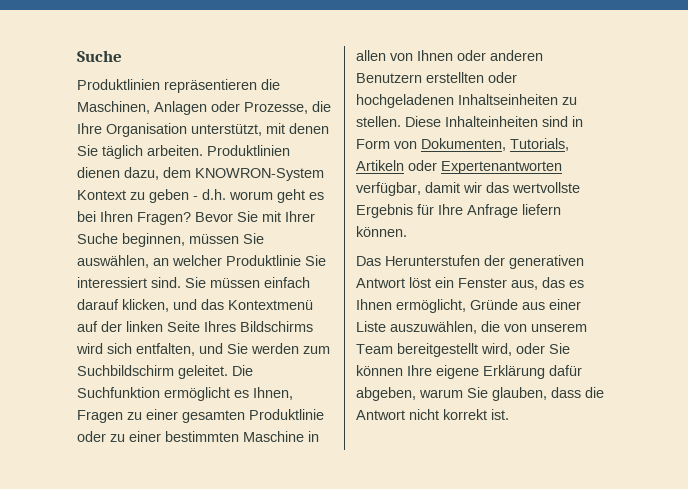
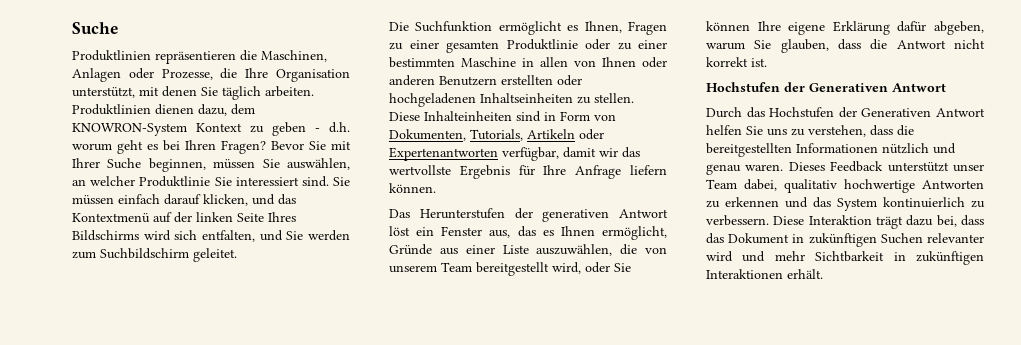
- Sie müssen einfach darauf klicken, und das Kontextmenü auf der linken Seite Ihres Bildschirms wird sich entfalten, und Sie werden zum Suchbildschirm geleitet. Die Suchfunktion ermöglicht es Ihnen, Fragen zu einer gesamten Produktlinie oder zu einer bestimmten Maschine in allen von Ihnen oder anderen Benutzern erstellten oder hochgeladenen Inhaltseinheiten zu stellen.
+ Sie müssen einfach darauf klicken, und das Kontextmenü auf der linken Seite Ihres Bildschirms wird sich entfalten, und Sie werden zum Suchbildschirm geleitet.
+ Die Suchfunktion ermöglicht es Ihnen, Fragen zu einer gesamten Produktlinie oder zu einer bestimmten Maschine in allen von Ihnen oder anderen Benutzern erstellten oder hochgeladenen Inhaltseinheiten zu stellen.
  Das Herunterstufen der generativen Antwort löst ein Fenster aus, das es Ihnen ermöglicht, Gründe aus einer Liste auszuwählen, die von unserem Team bereitgestellt wird, oder Sie können Ihre eigene Erklärung dafür abgeben, warum Sie glauben, dass die Antwort nicht korrekt ist.
+ Hochstufen der Generativen Antwort
+ Durch das Hochstufen der Generativen Antwort helfen Sie uns zu verstehen, dass die bereitgestellten Informationen nützlich und genau waren. Dieses Feedback unterstützt unser Team dabei, qualitativ hochwertige Antworten zu erkennen und das System kontinuierlich zu verbessern. Diese Interaktion trägt dazu bei, dass das Dokument in zukünftigen Suchen relevanter wird und mehr Sichtbarkeit in zukünftigen Interaktionen erhält.

